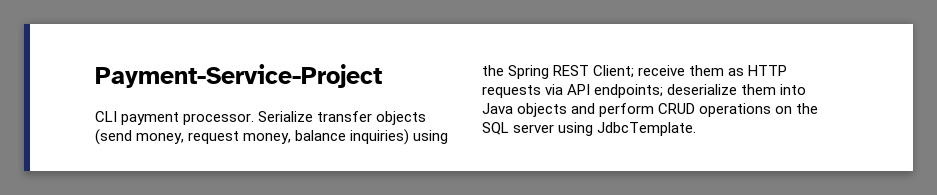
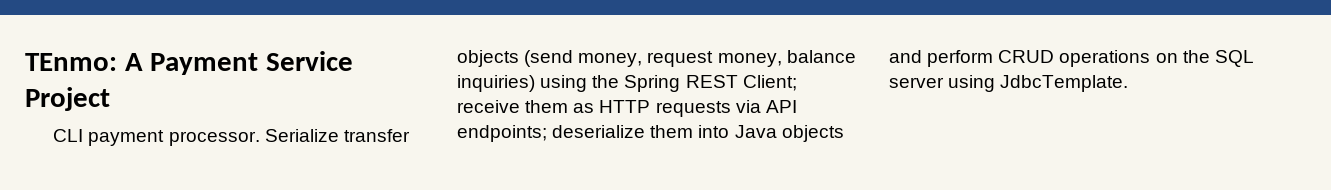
- Payment-Service-Project
+ TEnmo: A Payment Service Project

